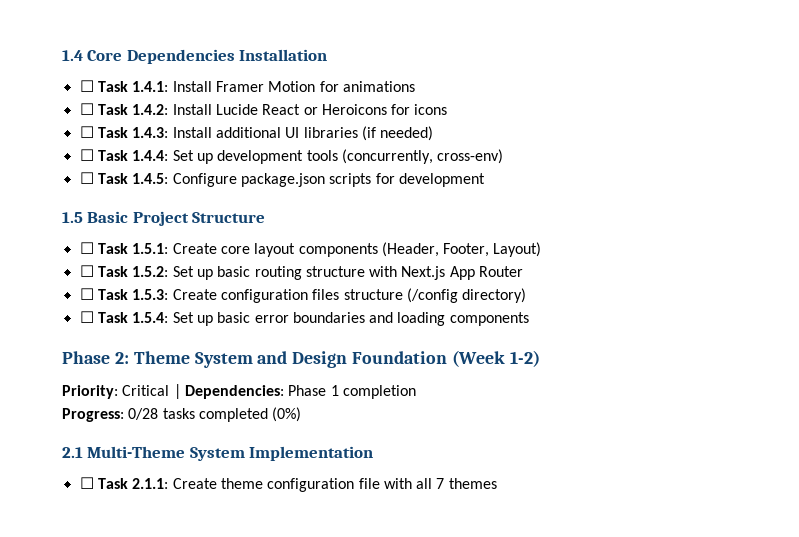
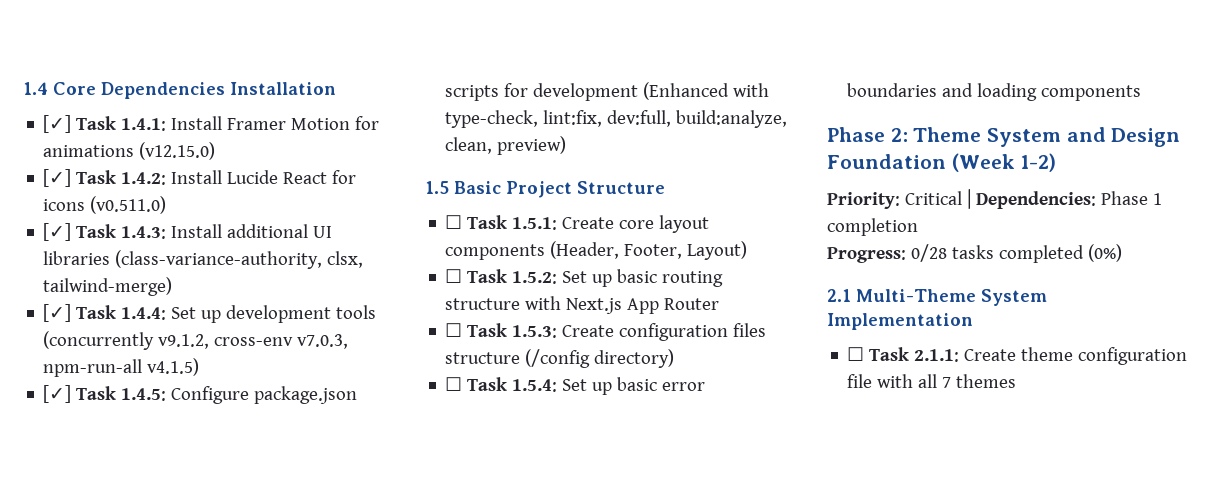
- ☐ Task 1.4.1: Install Framer Motion for animations
- ☐ Task 1.4.2: Install Lucide React or Heroicons for icons
- ☐ Task 1.4.3: Install additional UI libraries (if needed)
- ☐ Task 1.4.4: Set up development tools (concurrently, cross-env)
- ☐ Task 1.4.5: Configure package.json scripts for development
+ [✓] Task 1.4.1: Install Framer Motion for animations (v12.15.0)
+ [✓] Task 1.4.2: Install Lucide React for icons (v0.511.0)
+ [✓] Task 1.4.3: Install additional UI libraries (class-variance-authority, clsx, tailwind-merge)
+ [✓] Task 1.4.4: Set up development tools (concurrently v9.1.2, cross-env v7.0.3, npm-run-all v4.1.5)
+ [✓] Task 1.4.5: Configure package.json scripts for development (Enhanced with type-check, lint:fix, dev:full, build:analyze, clean, preview)

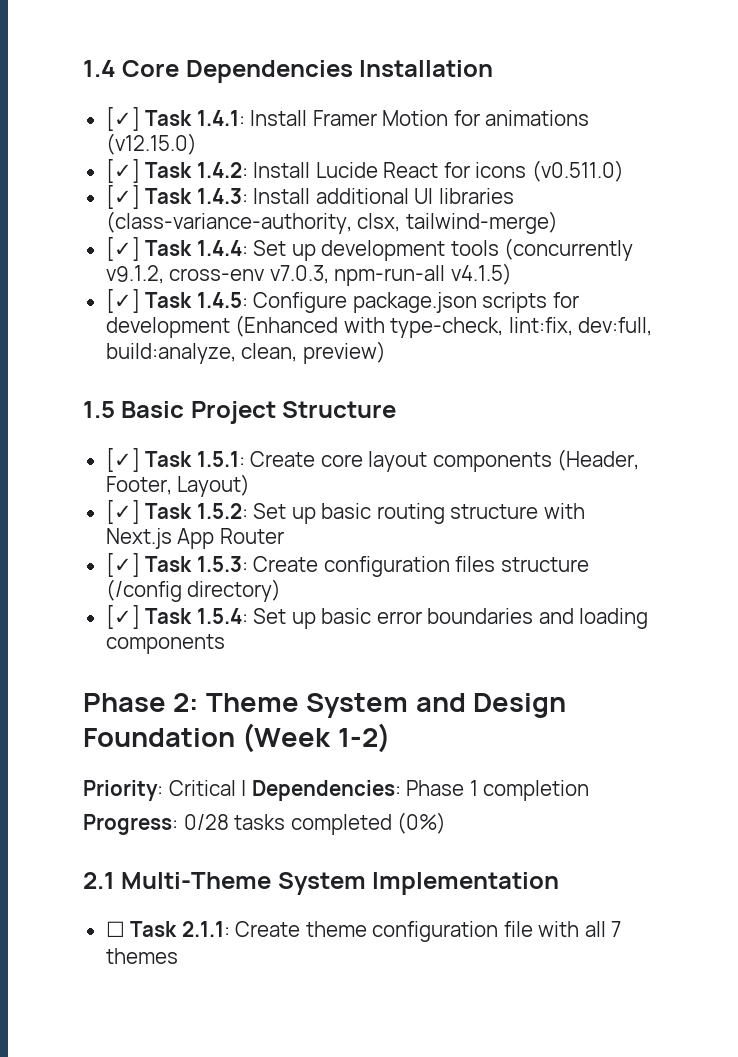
- ☐ Task 1.5.1: Create core layout components (Header, Footer, Layout)
+ [✓] Task 1.5.1: Create core layout components (Header, Footer, Layout)
- ☐ Task 1.5.2: Set up basic routing structure with Next.js App Router
+ [✓] Task 1.5.2: Set up basic routing structure with Next.js App Router
- ☐ Task 1.5.3: Create configuration files structure (/config directory)
+ [✓] Task 1.5.3: Create configuration files structure (/config directory)
- ☐ Task 1.5.4: Set up basic error boundaries and loading components
+ [✓] Task 1.5.4: Set up basic error boundaries and loading components

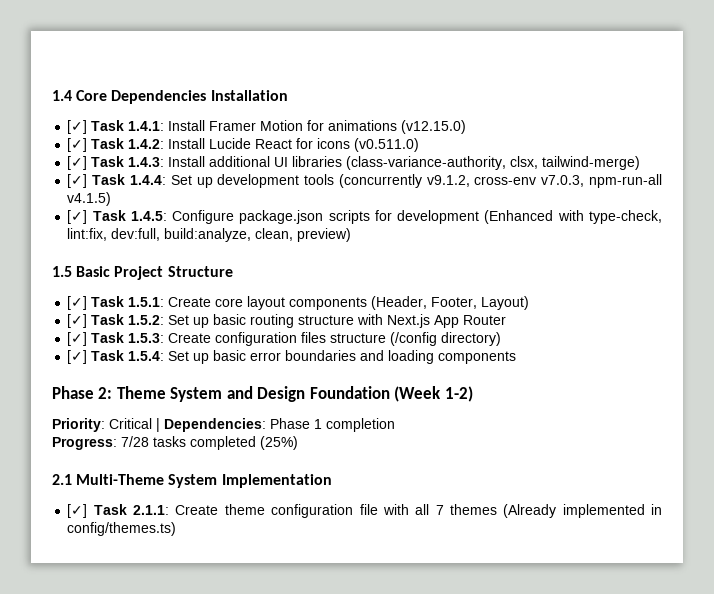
- Progress: 0/28 tasks completed (0%)
+ Progress: 7/28 tasks completed (25%)
- ☐ Task 2.1.1: Create theme configuration file with all 7 themes
+ [✓] Task 2.1.1: Create theme configuration file with all 7 themes (Already implemented in config/themes.ts)

